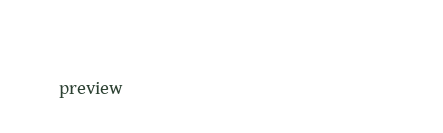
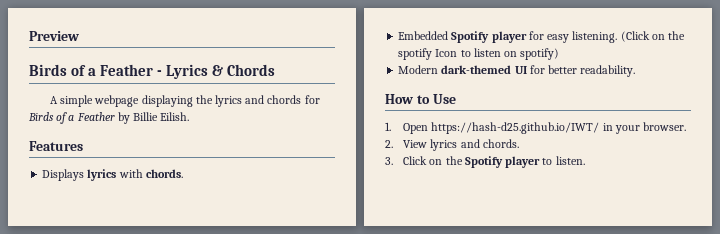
- preview
+ Preview
+ Birds of a Feather - Lyrics & Chords
+ A simple webpage displaying the lyrics and chords for Birds of a Feather by Billie Eilish.
+ Features
+ Displays lyrics with chords.
+ Embedded Spotify player for easy listening. (Click on the spotify Icon to listen on spotify)
+ Modern dark-themed UI for better readability.
+ How to Use
+ 1. Open https://hash-d25.github.io/IWT/ in your browser.
+ 2. View lyrics and chords.
+ 3. Click on the Spotify player to listen.

